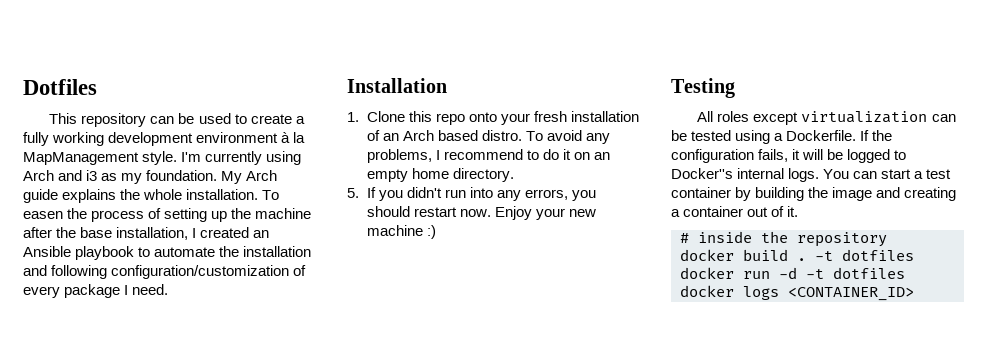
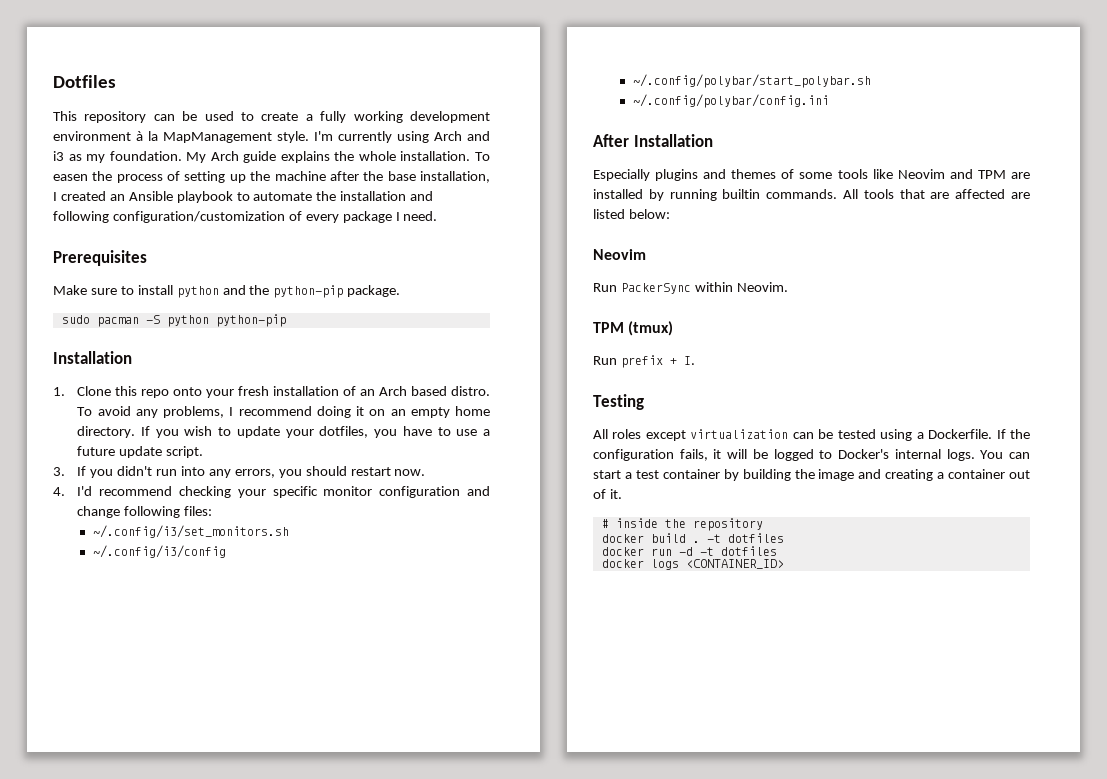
+ Prerequisites
+ Make sure to install python and the python-pip package.
+ sudo pacman -S python python-pip
- To avoid any problems, I recommend to do it on an empty home directory.
- 5. If you didn't run into any errors, you should restart now. Enjoy your new machine :)
+ To avoid any problems, I recommend doing it on an empty home directory. If you wish to update your dotfiles, you have to use a future update script.
+ 3. If you didn't run into any errors, you should restart now.
+ 4. I'd recommend checking your specific monitor configuration and change following files:
+ ~/.config/i3/set_monitors.sh
+ ~/.config/i3/config
+ ~/.config/polybar/start_polybar.sh
+ ~/.config/polybar/config.ini
+ After Installation
+ Especially plugins and themes of some tools like Neovim and TPM are installed by running builtin commands. All tools that are affected are listed below:
+ Neovim
+ Run PackerSync within Neovim.
+ TPM (tmux)
+ Run prefix + I.
- If the configuration fails, it will be logged to Docker''s internal logs.
+ If the configuration fails, it will be logged to Docker's internal logs.

